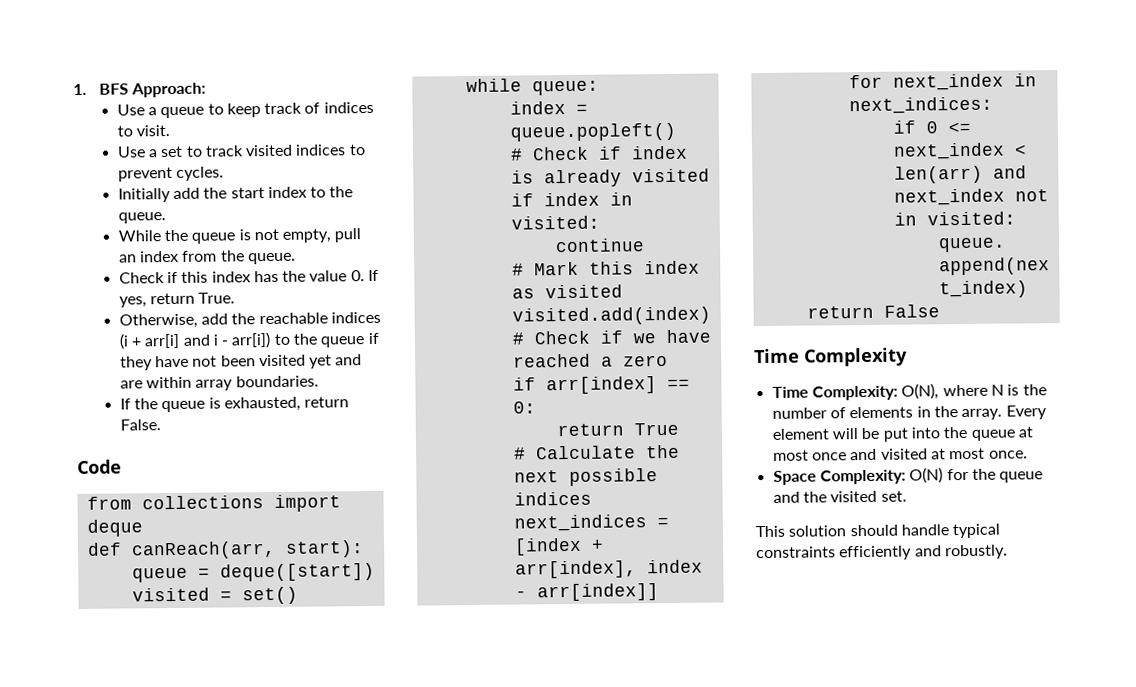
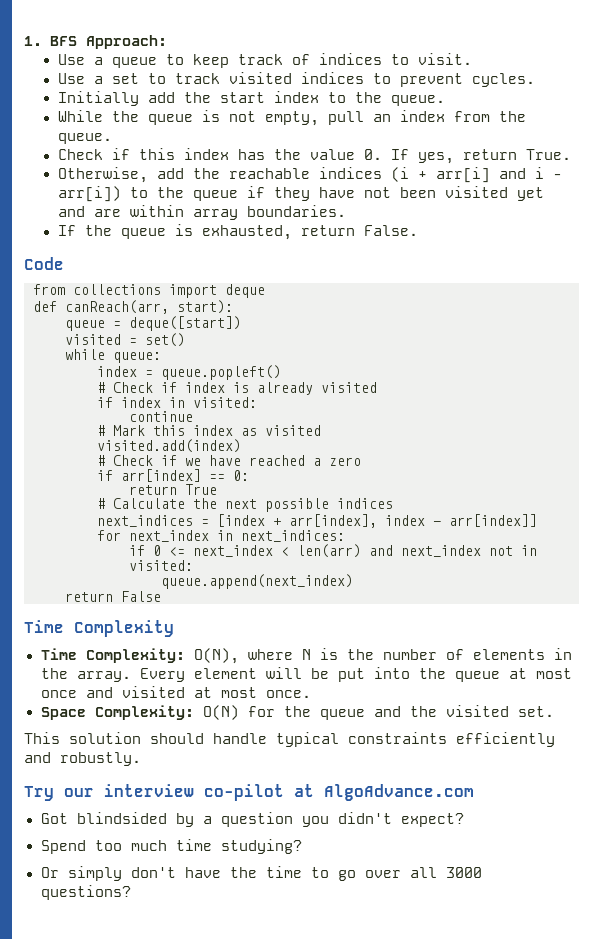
+ Try our interview co-pilot at AlgoAdvance.com
+ Got blindsided by a question you didn't expect?
+ Spend too much time studying?
+ Or simply don't have the time to go over all 3000 questions?

